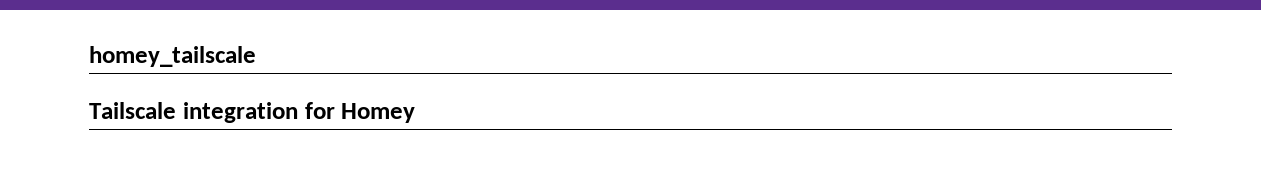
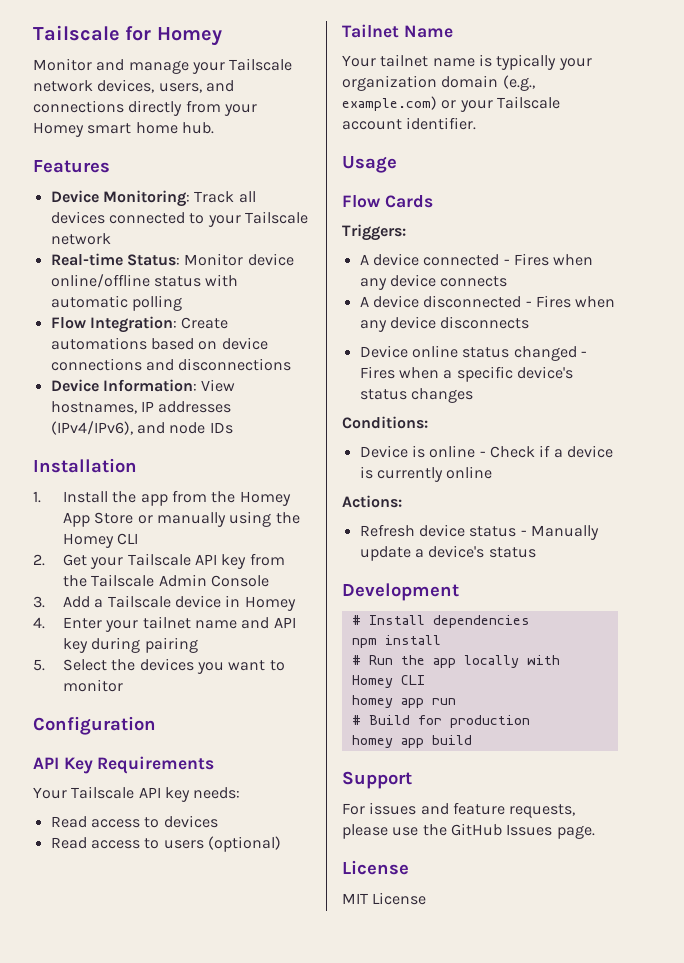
- homey_tailscale
- Tailscale integration for Homey
+ Tailscale for Homey
+ Monitor and manage your Tailscale network devices, users, and connections directly from your Homey smart home hub.
+ Features
+ Device Monitoring: Track all devices connected to your Tailscale network
+ Real-time Status: Monitor device online/offline status with automatic polling
+ Flow Integration: Create automations based on device connections and disconnections
+ Device Information: View hostnames, IP addresses (IPv4/IPv6), and node IDs
+ Installation
+ 1. Install the app from the Homey App Store or manually using the Homey CLI
+ 2. Get your Tailscale API key from the Tailscale Admin Console
+ 3. Add a Tailscale device in Homey
+ 4. Enter your tailnet name and API key during pairing
+ 5. Select the devices you want to monitor
+ Configuration
+ API Key Requirements
+ Your Tailscale API key needs:
+ Read access to devices
+ Read access to users (optional)
+ Tailnet Name
+ Your tailnet name is typically your organization domain (e.g., example.com) or your Tailscale account identifier.
+ Usage
+ Flow Cards
+ Triggers:
+ A device connected - Fires when any device connects
+ A device disconnected - Fires when any device disconnects
+ Device online status changed - Fires when a specific device's status changes
+ Conditions:
+ Device is online - Check if a device is currently online
+ Actions:
+ Refresh device status - Manually update a device's status
+ Development
+ # Install dependencies
+ npm install
+ # Run the app locally with Homey CLI
+ homey app run
+ # Build for production
+ homey app build
+ Support
+ For issues and feature requests, please use the GitHub Issues page.
+ License
+ MIT License

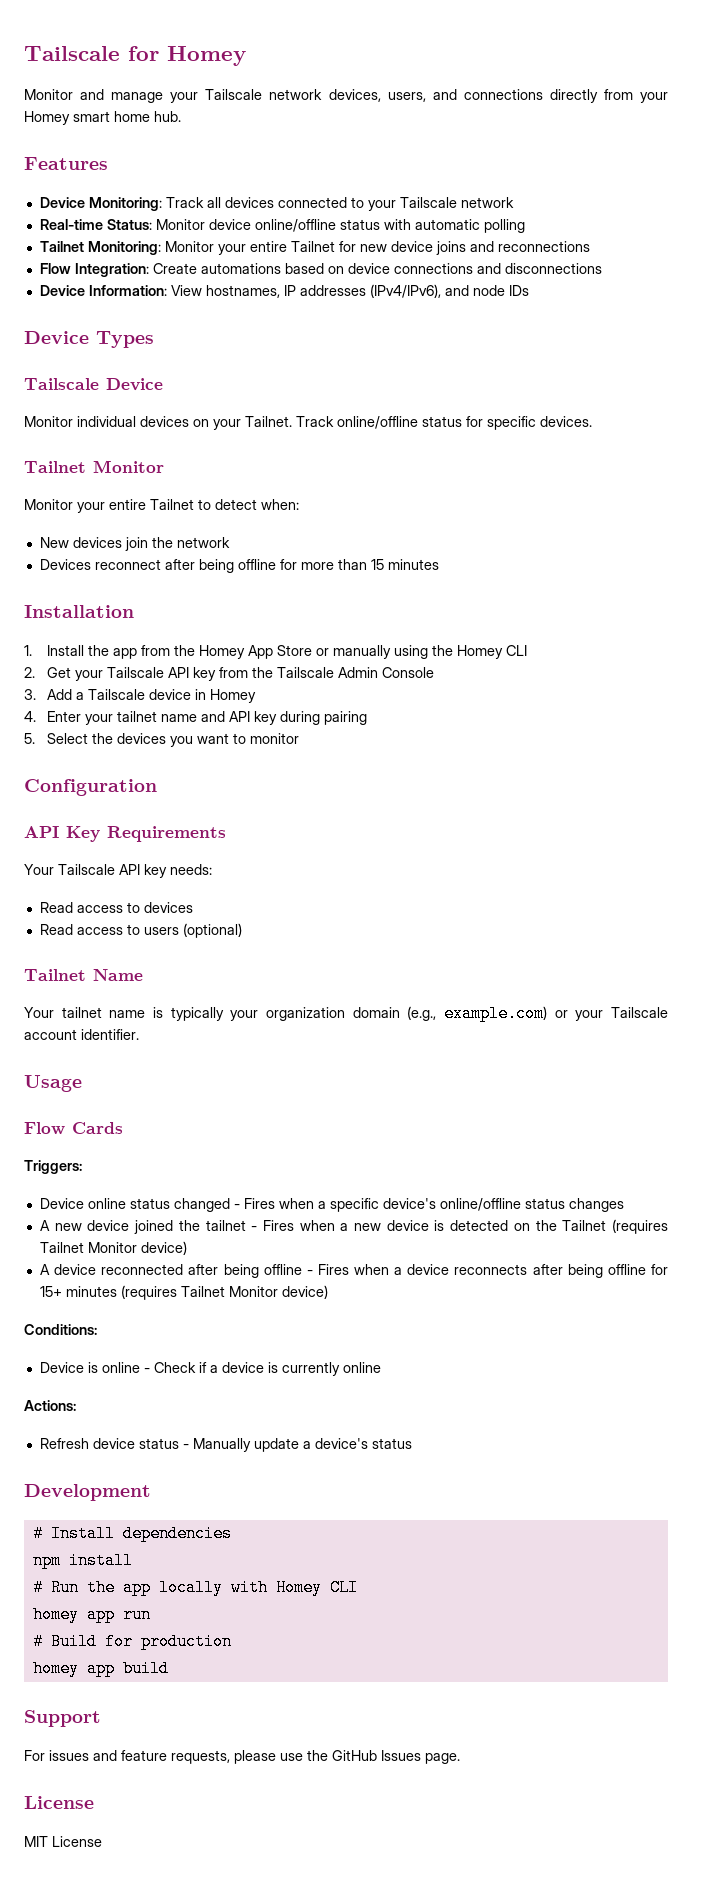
+ Tailnet Monitoring: Monitor your entire Tailnet for new device joins and reconnections
+ Device Types
+ Tailscale Device
+ Monitor individual devices on your Tailnet. Track online/offline status for specific devices.
+ Tailnet Monitor
+ Monitor your entire Tailnet to detect when:
+ New devices join the network
+ Devices reconnect after being offline for more than 15 minutes
- A device connected - Fires when any device connects
- A device disconnected - Fires when any device disconnects
- Device online status changed - Fires when a specific device's status changes
+ Device online status changed - Fires when a specific device's online/offline status changes
+ A new device joined the tailnet - Fires when a new device is detected on the Tailnet (requires Tailnet Monitor device)
+ A device reconnected after being offline - Fires when a device reconnects after being offline for 15+ minutes (requires Tailnet Monitor device)

